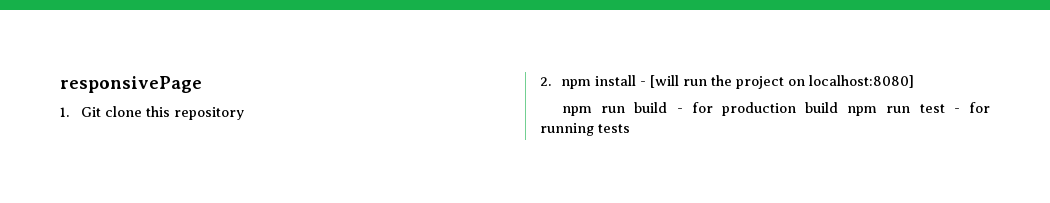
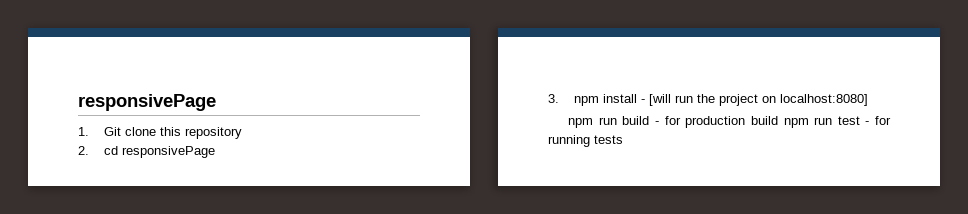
- 2. npm install - [will run the project on localhost:8080]
+ 2. cd responsivePage
+ 3. npm install - [will run the project on localhost:8080]

